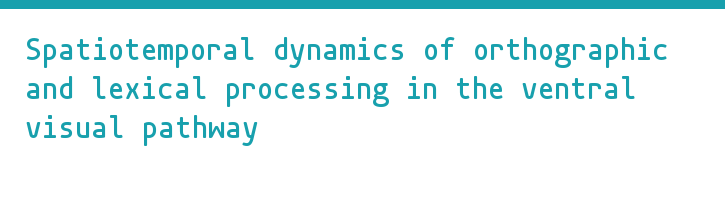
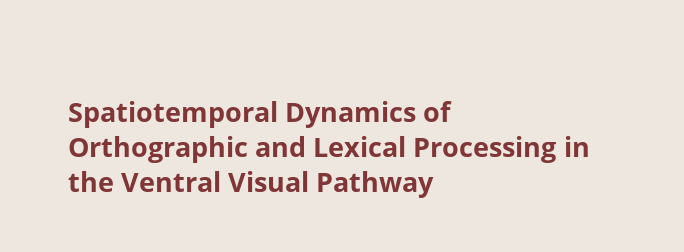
- Spatiotemporal dynamics of orthographic and lexical processing in the ventral visual pathway
+ Spatiotemporal Dynamics of Orthographic and Lexical Processing in the Ventral Visual Pathway

